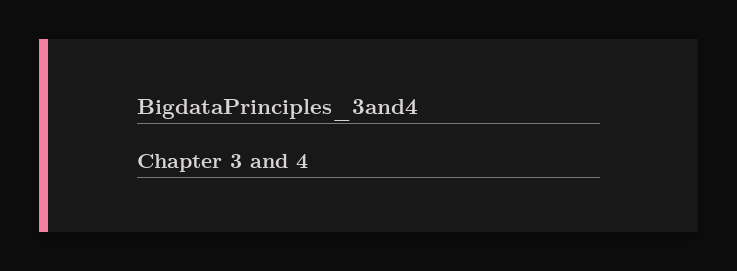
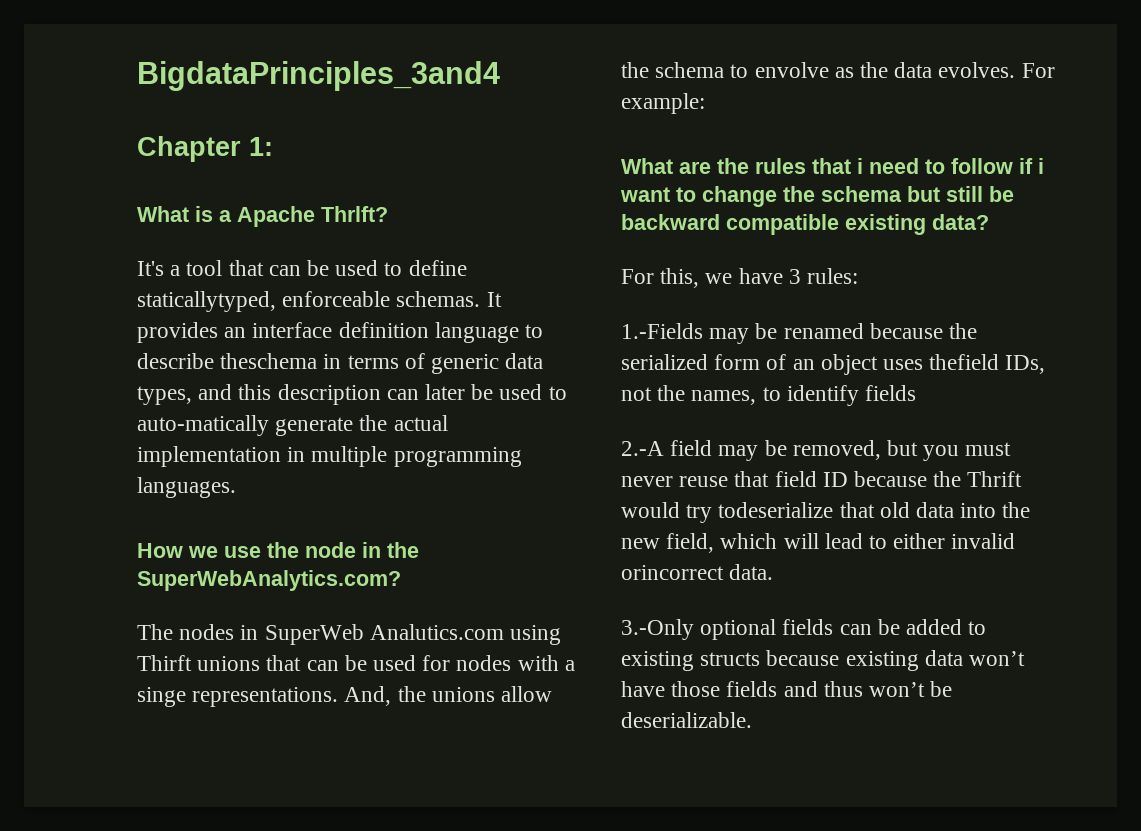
- Chapter 3 and 4
+ Chapter 1:
+ What is a Apache Thrlft?
+ It's a tool that can be used to define staticallytyped, enforceable schemas. It provides an interface definition language to describe theschema in terms of generic data types, and this description can later be used to auto-matically generate the actual implementation in multiple programming languages.
+ How we use the node in the SuperWebAnalytics.com?
+ The nodes in SuperWeb Analutics.com using Thirft unions that can be used for nodes with a singe representations. And, the unions allow the schema to envolve as the data evolves. For example:
+ What are the rules that i need to follow if i want to change the schema but still be backward compatible existing data?
+ For this, we have 3 rules:
+ 1.-Fields may be renamed because the serialized form of an object uses thefield IDs, not the names, to identify fields
+ 2.-A field may be removed, but you must never reuse that field ID because the Thrift would try todeserialize that old data into the new field, which will lead to either invalid orincorrect data.
+ 3.-Only optional fields can be added to existing structs because existing data won’t have those fields and thus won’t be deserializable.

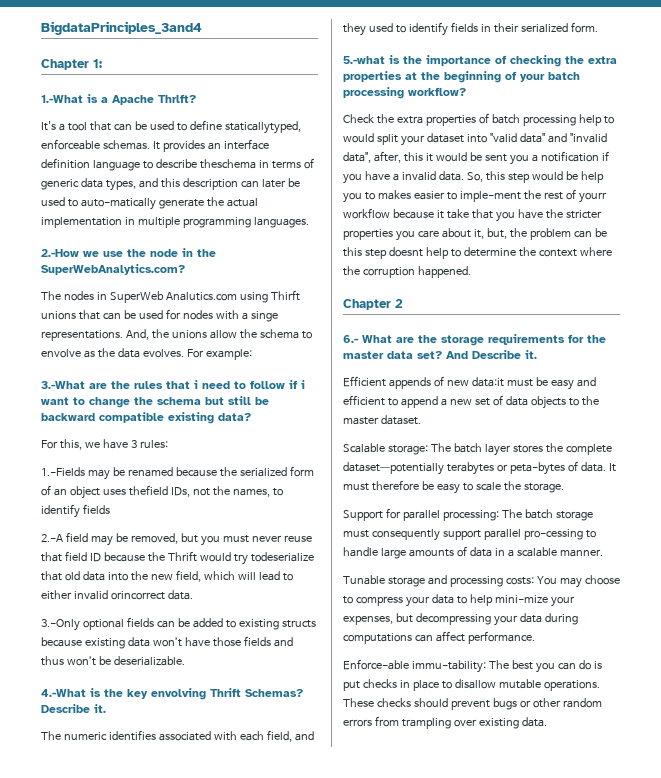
- What is a Apache Thrlft?
+ 1.-What is a Apache Thrlft?
- How we use the node in the SuperWebAnalytics.com?
+ 2.-How we use the node in the SuperWebAnalytics.com?
- What are the rules that i need to follow if i want to change the schema but still be backward compatible existing data?
+ 3.-What are the rules that i need to follow if i want to change the schema but still be backward compatible existing data?
+ 4.-What is the key envolving Thrift Schemas? Describe it.
+ The numeric identifies associated with each field, and they used to identify fields in their serialized form.
+ 5.-what is the importance of checking the extra properties at the beginning of your batch processing workflow?
+ Check the extra properties of batch processing help to would split your dataset into "valid data" and "invalid data", after, this it would be sent you a notification if you have a invalid data. So, this step would be help you to makes easier to imple-ment the rest of yourr workflow because it take that you have the stricter properties you care about it, but, the problem can be this step doesnt help to determine the context where the corruption happened.
+ Chapter 2
+ 6.- What are the storage requirements for the master data set? And Describe it.
+ Efficient appends of new data:it must be easy and efficient to append a new set of data objects to the master dataset.
+ Scalable storage: The batch layer stores the complete dataset—potentially terabytes or peta-bytes of data. It must therefore be easy to scale the storage.
+ Support for parallel processing: The batch storage must consequently support parallel pro-cessing to handle large amounts of data in a scalable manner.
+ Tunable storage and processing costs: You may choose to compress your data to help mini-mize your expenses, but decompressing your data during computations can affect performance.
+ Enforce-able immu-tability: The best you can do is put checks in place to disallow mutable operations. These checks should prevent bugs or other random errors from trampling over existing data.

